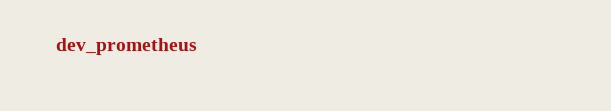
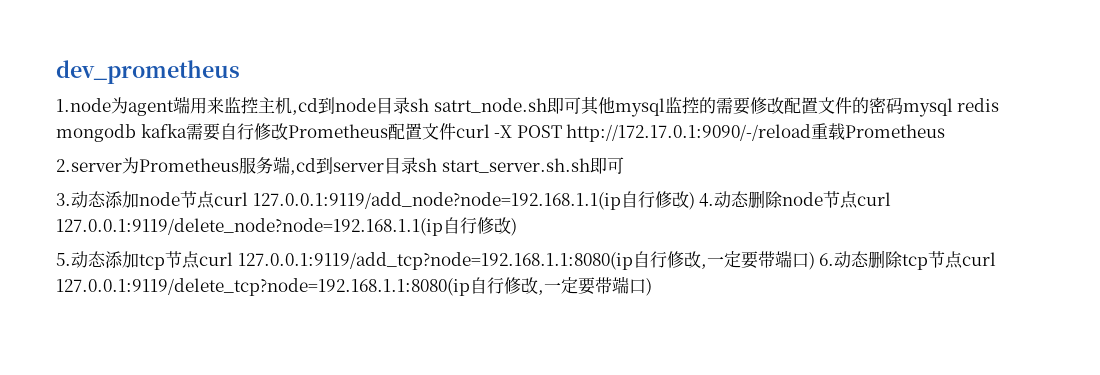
+ 1.node为agent端用来监控主机,cd到node目录sh satrt_node.sh即可其他mysql监控的需要修改配置文件的密码mysql redis mongodb kafka需要自行修改Prometheus配置文件curl -X POST http://172.17.0.1:9090/-/reload重载Prometheus
+ 2.server为Prometheus服务端,cd到server目录sh start_server.sh.sh即可
+ 3.动态添加node节点curl 127.0.0.1:9119/add_node?node=192.168.1.1(ip自行修改) 4.动态删除node节点curl 127.0.0.1:9119/delete_node?node=192.168.1.1(ip自行修改)
+ 5.动态添加tcp节点curl 127.0.0.1:9119/add_tcp?node=192.168.1.1:8080(ip自行修改,一定要带端口) 6.动态删除tcp节点curl 127.0.0.1:9119/delete_tcp?node=192.168.1.1:8080(ip自行修改,一定要带端口)

